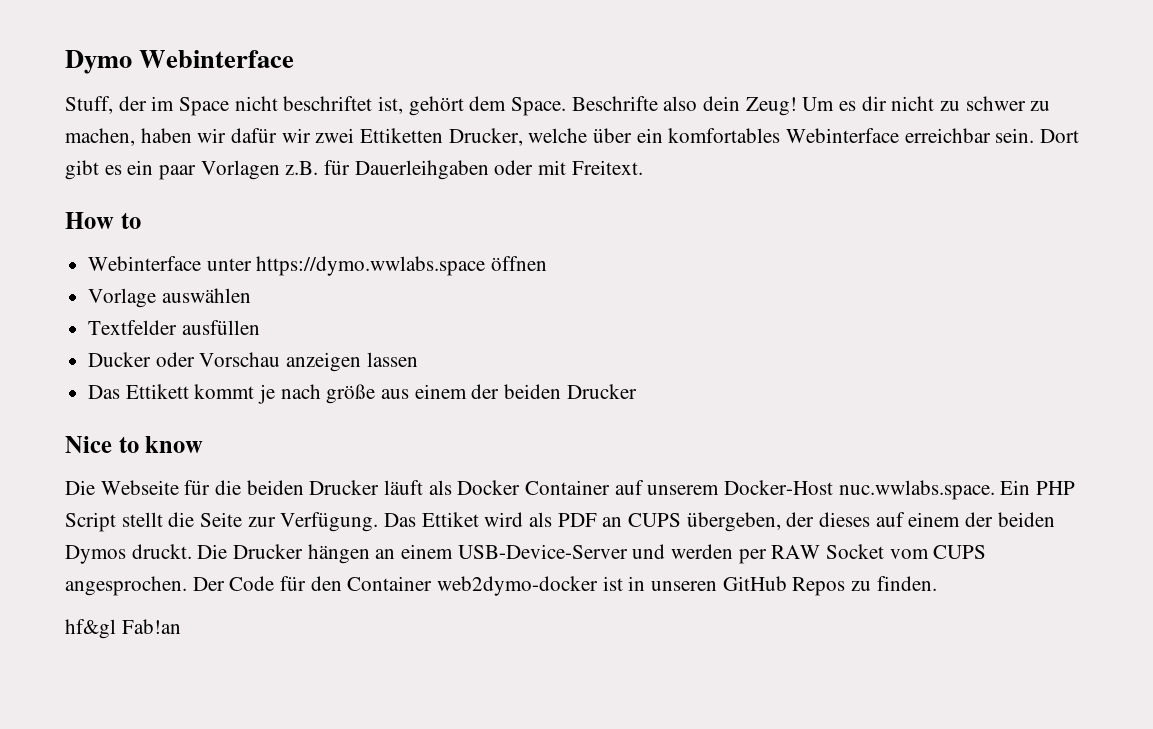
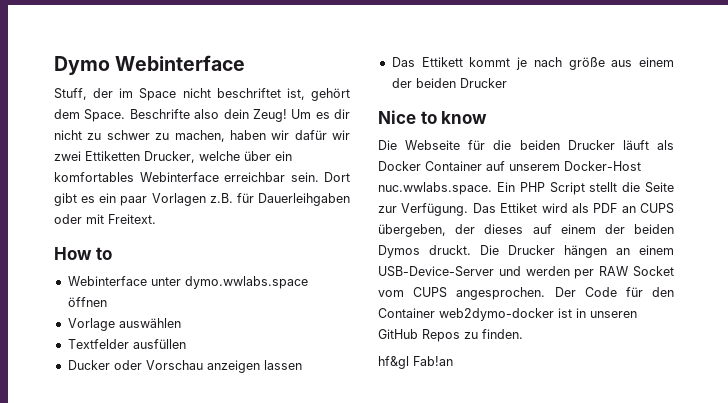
- Webinterface unter https://dymo.wwlabs.space öffnen
+ Webinterface unter dymo.wwlabs.space öffnen

